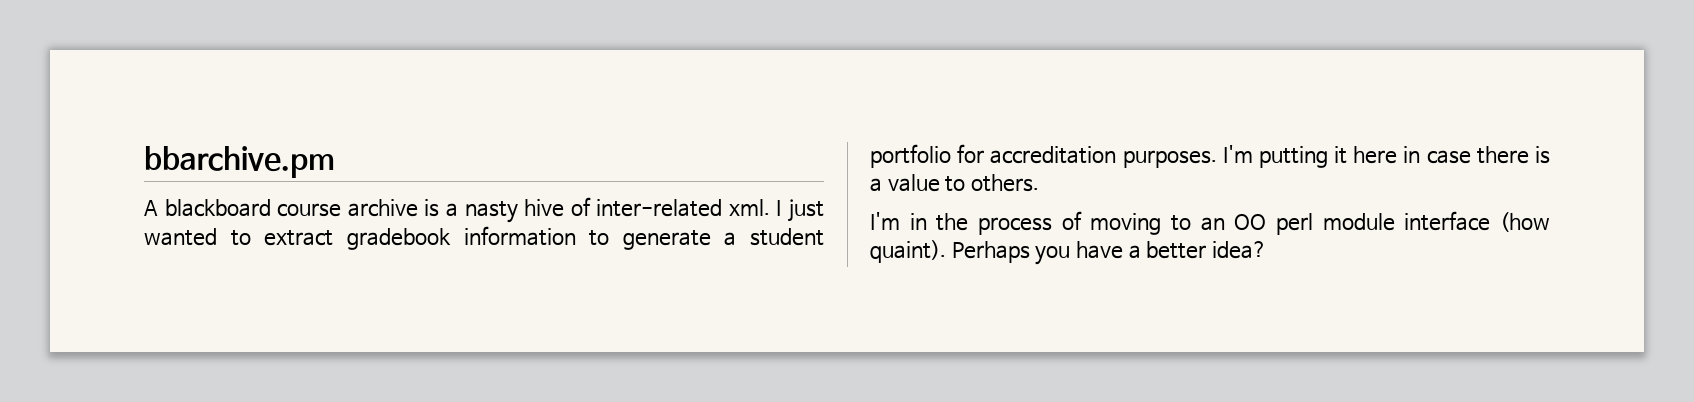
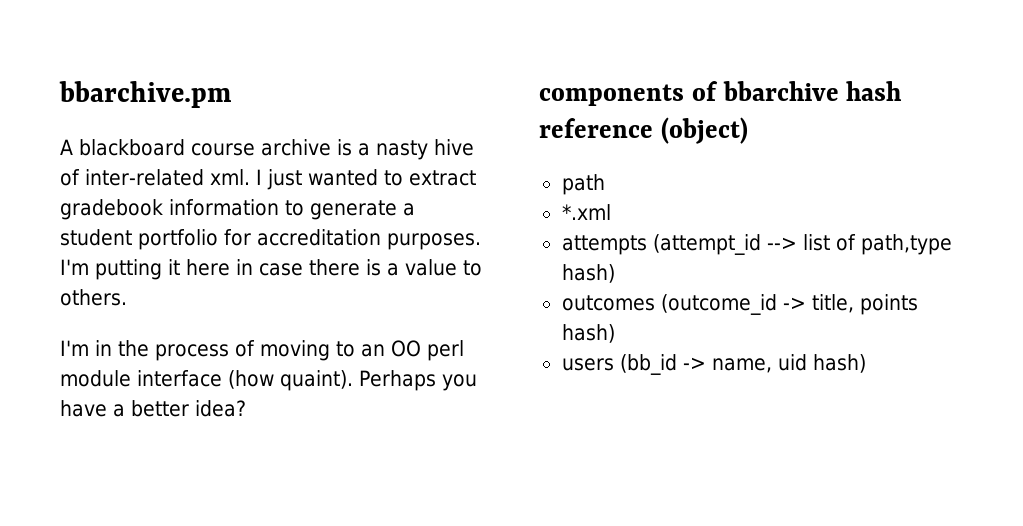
+ components of bbarchive hash reference (object)
+ path
+ *.xml
+ attempts (attempt_id --> list of path,type hash)
+ outcomes (outcome_id -> title, points hash)
+ users (bb_id -> name, uid hash)

